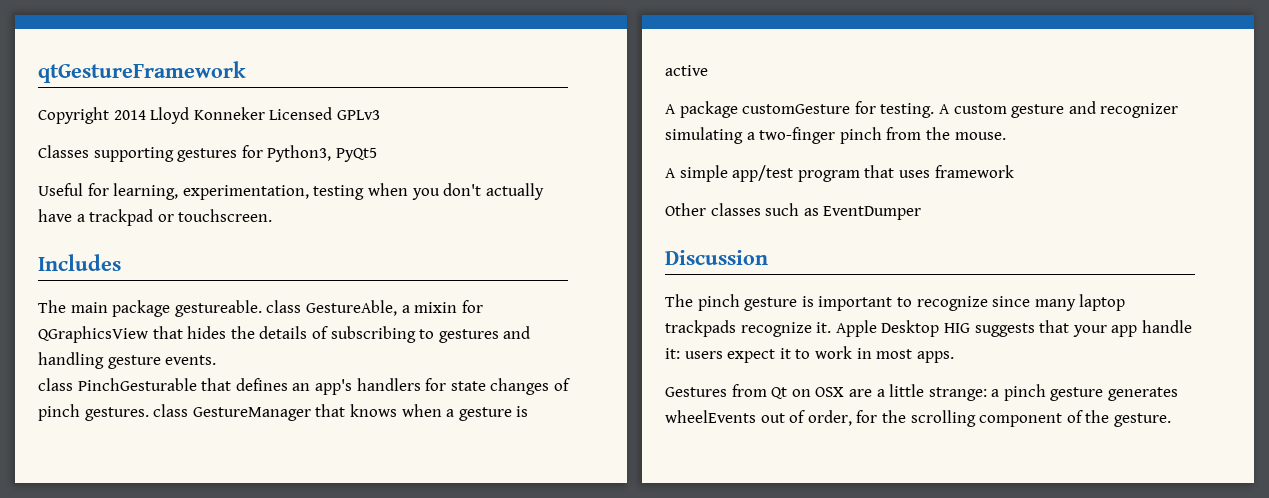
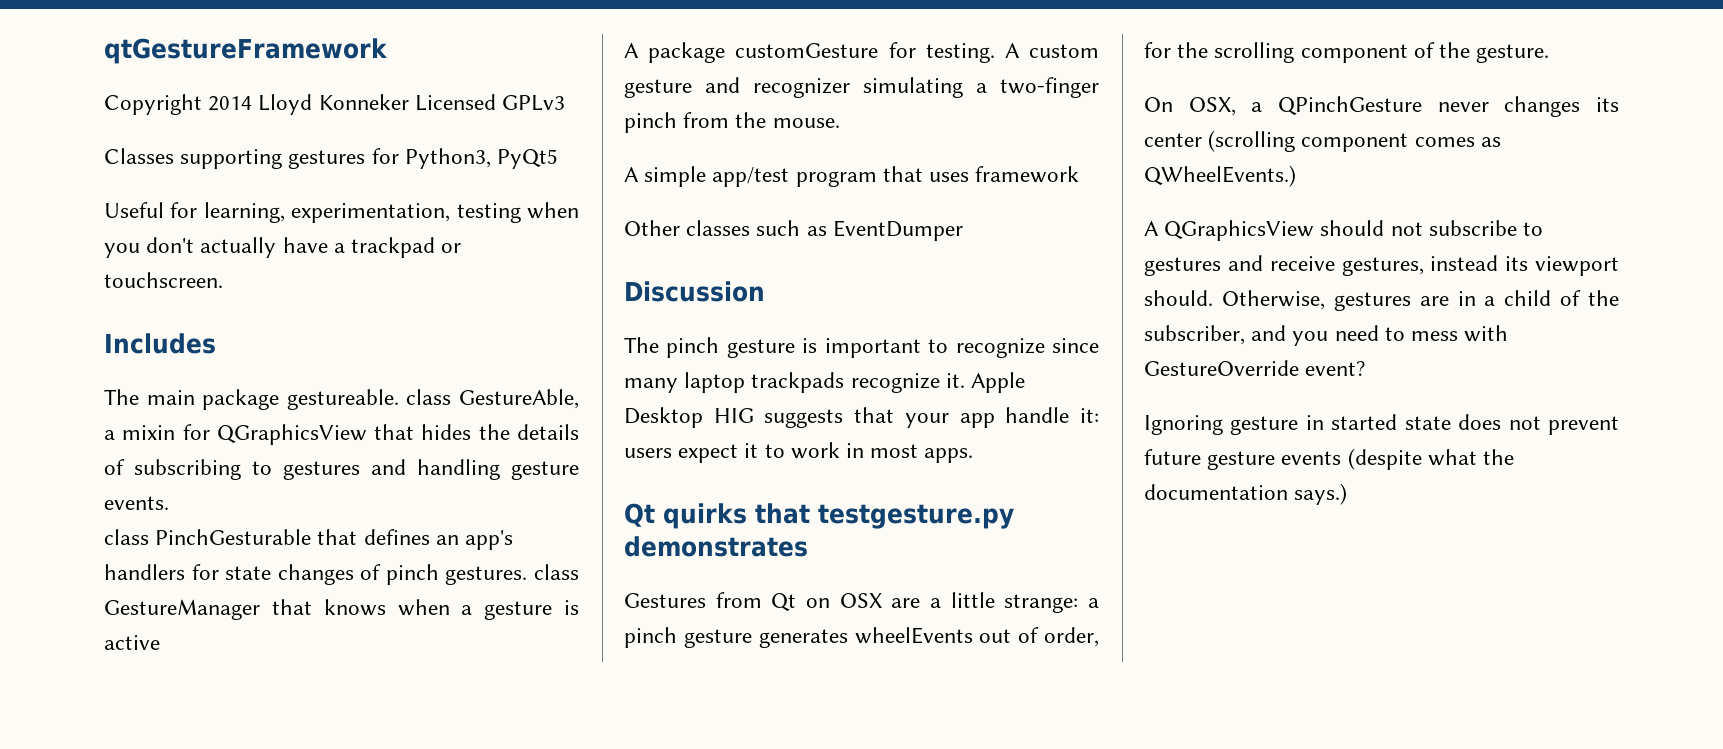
+ Qt quirks that testgesture.py demonstrates
+ On OSX, a QPinchGesture never changes its center (scrolling component comes as QWheelEvents.)
+ A QGraphicsView should not subscribe to gestures and receive gestures, instead its viewport should. Otherwise, gestures are in a child of the subscriber, and you need to mess with GestureOverride event?
+ Ignoring gesture in started state does not prevent future gesture events (despite what the documentation says.)

